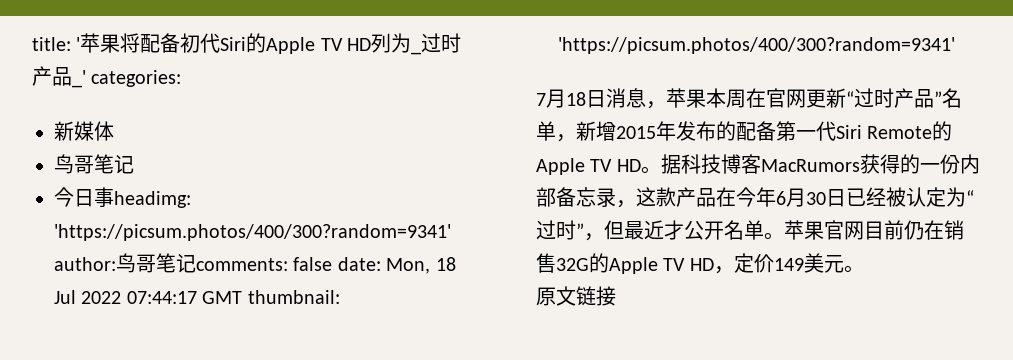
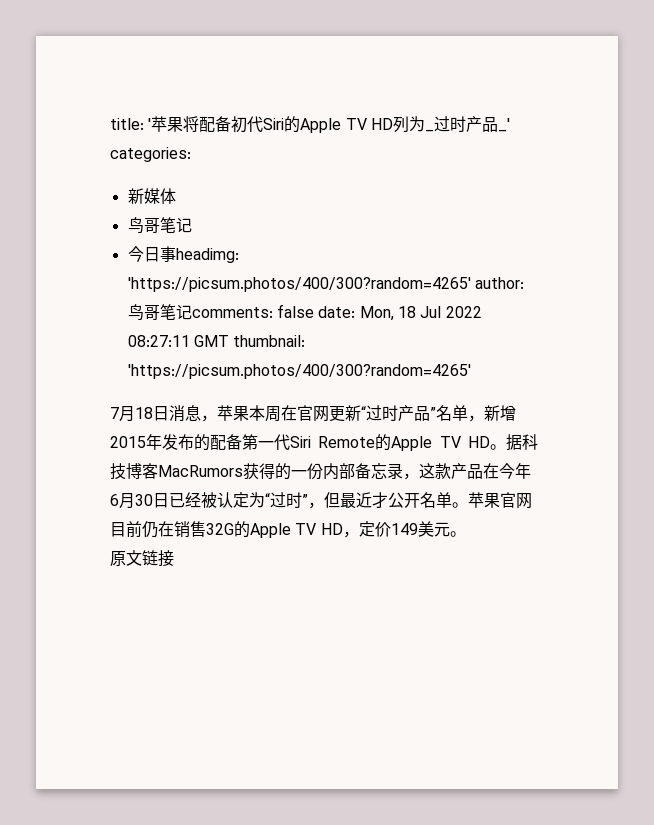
- 今日事headimg: 'https://picsum.photos/400/300?random=9341' author:鸟哥笔记comments: false date: Mon, 18 Jul 2022 07:44:17 GMT thumbnail: 'https://picsum.photos/400/300?random=9341'
+ 今日事headimg: 'https://picsum.photos/400/300?random=4265' author:鸟哥笔记comments: false date: Mon, 18 Jul 2022 08:27:11 GMT thumbnail: 'https://picsum.photos/400/300?random=4265'

